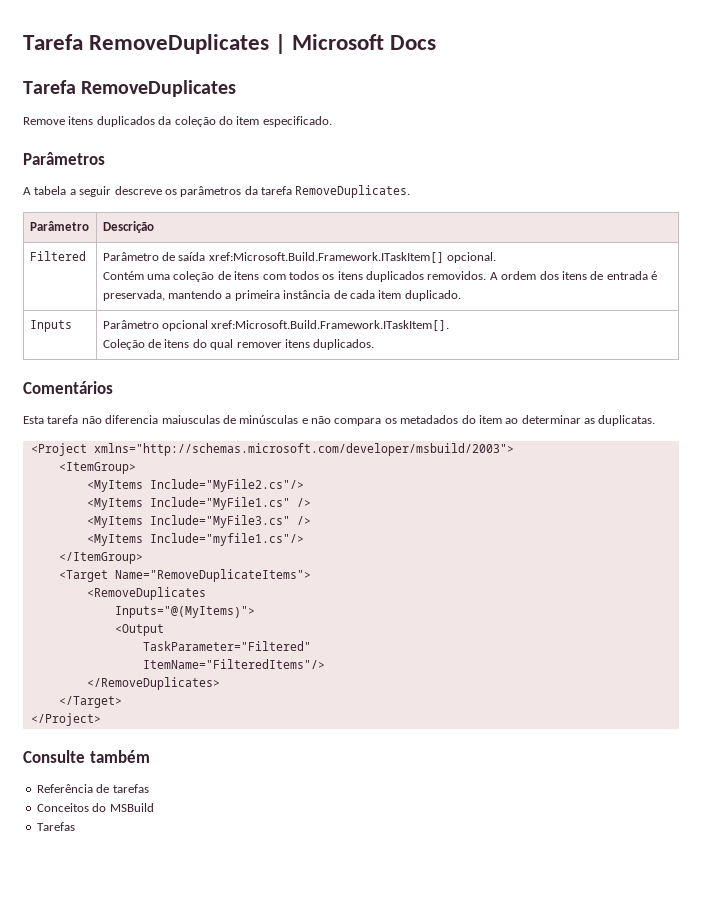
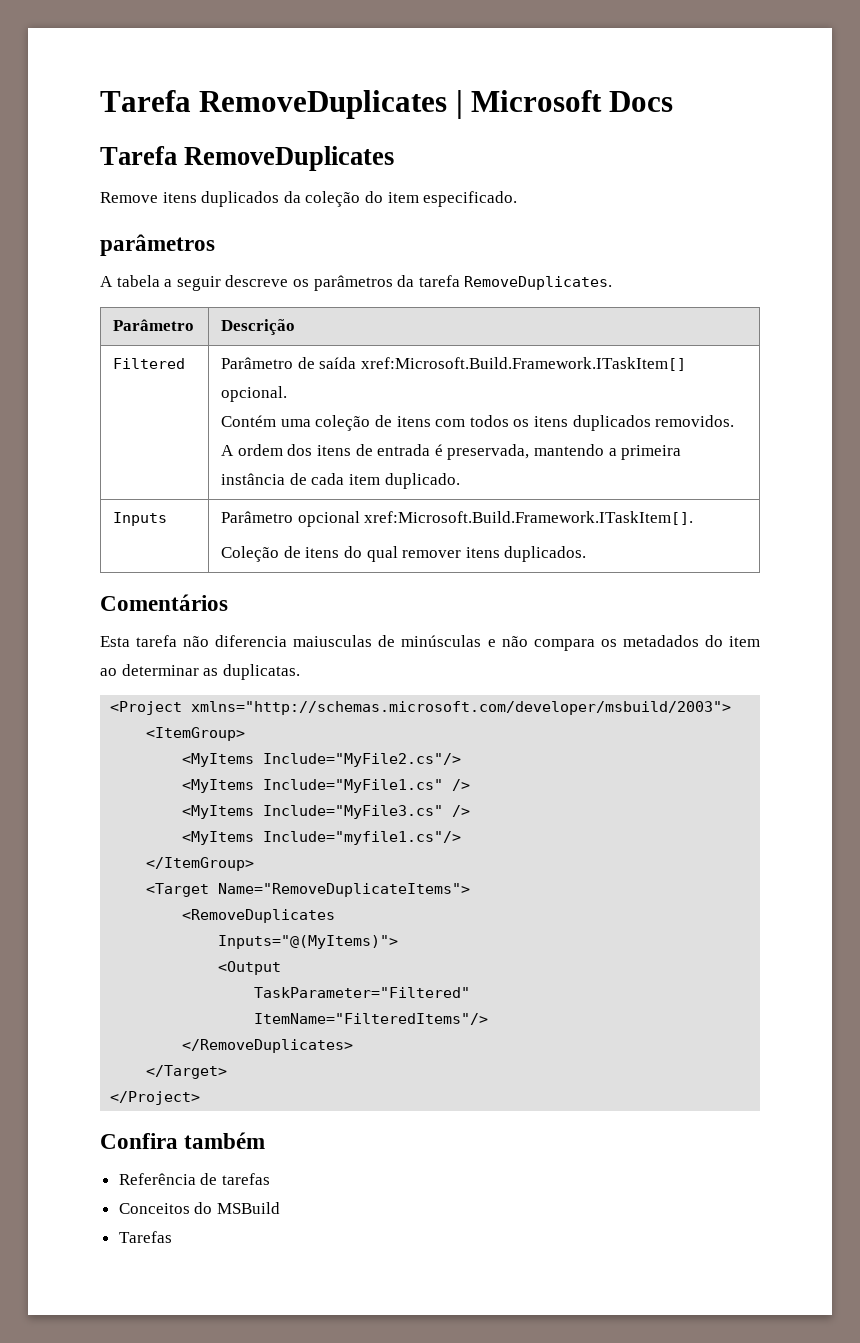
  Remove itens duplicados da coleção do item especificado.
- Parâmetros
+ parâmetros
- Consulte também
+ Confira também

